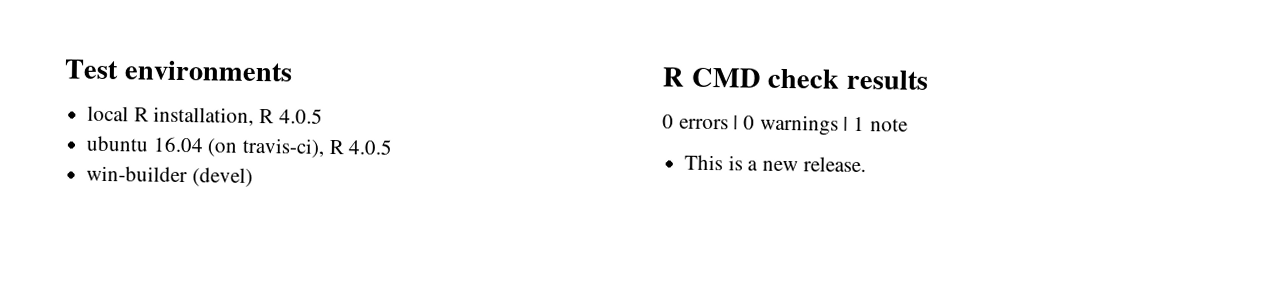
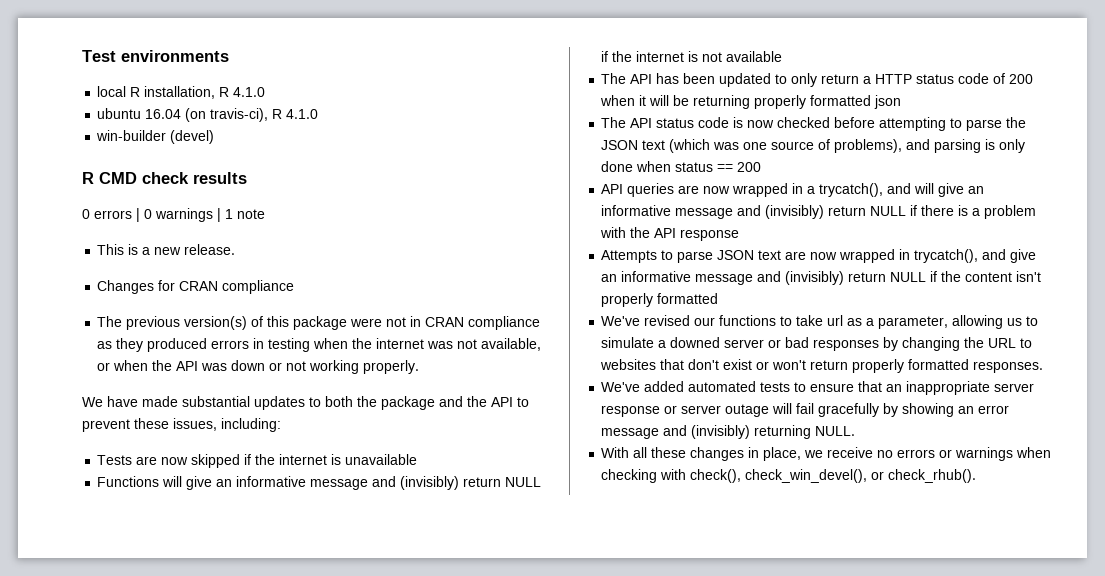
- local R installation, R 4.0.5
+ local R installation, R 4.1.0
- ubuntu 16.04 (on travis-ci), R 4.0.5
+ ubuntu 16.04 (on travis-ci), R 4.1.0
+ Changes for CRAN compliance
+ The previous version(s) of this package were not in CRAN compliance as they produced errors in testing when the internet was not available, or when the API was down or not working properly.
+ We have made substantial updates to both the package and the API to prevent these issues, including:
+ Tests are now skipped if the internet is unavailable
+ Functions will give an informative message and (invisibly) return NULL if the internet is not available
+ The API has been updated to only return a HTTP status code of 200 when it will be returning properly formatted json
+ The API status code is now checked before attempting to parse the JSON text (which was one source of problems), and parsing is only done when status == 200
+ API queries are now wrapped in a trycatch(), and will give an informative message and (invisibly) return NULL if there is a problem with the API response
+ Attempts to parse JSON text are now wrapped in trycatch(), and give an informative message and (invisibly) return NULL if the content isn't properly formatted
+ We've revised our functions to take url as a parameter, allowing us to simulate a downed server or bad responses by changing the URL to websites that don't exist or won't return properly formatted responses.
+ We've added automated tests to ensure that an inappropriate server response or server outage will fail gracefully by showing an error message and (invisibly) returning NULL.
+ With all these changes in place, we receive no errors or warnings when checking with check(), check_win_devel(), or check_rhub().

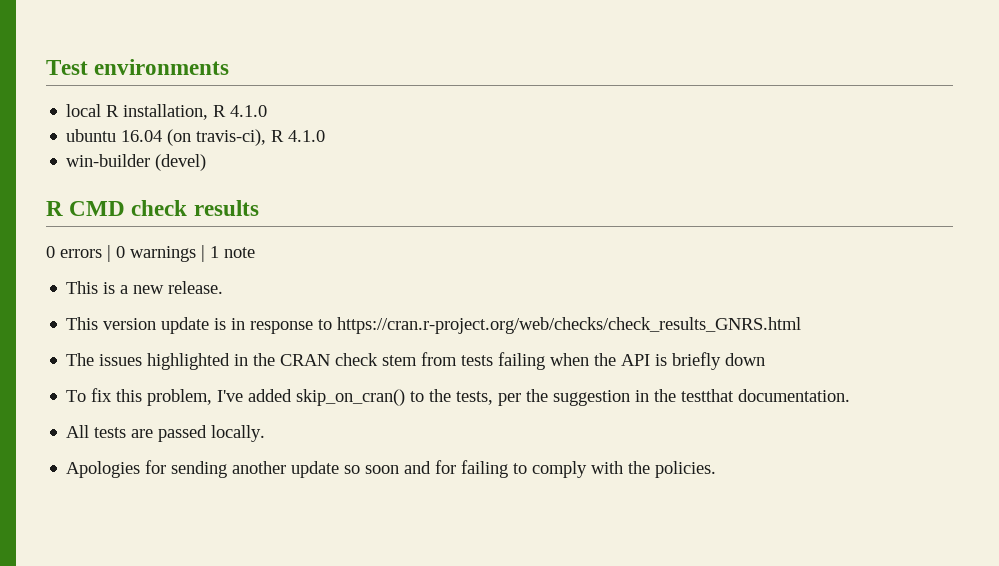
- Changes for CRAN compliance
- The previous version(s) of this package were not in CRAN compliance as they produced errors in testing when the internet was not available, or when the API was down or not working properly.
- We have made substantial updates to both the package and the API to prevent these issues, including:
- Tests are now skipped if the internet is unavailable
- Functions will give an informative message and (invisibly) return NULL if the internet is not available
- The API has been updated to only return a HTTP status code of 200 when it will be returning properly formatted json
- The API status code is now checked before attempting to parse the JSON text (which was one source of problems), and parsing is only done when status == 200
- API queries are now wrapped in a trycatch(), and will give an informative message and (invisibly) return NULL if there is a problem with the API response
- Attempts to parse JSON text are now wrapped in trycatch(), and give an informative message and (invisibly) return NULL if the content isn't properly formatted
- We've revised our functions to take url as a parameter, allowing us to simulate a downed server or bad responses by changing the URL to websites that don't exist or won't return properly formatted responses.
- We've added automated tests to ensure that an inappropriate server response or server outage will fail gracefully by showing an error message and (invisibly) returning NULL.
- With all these changes in place, we receive no errors or warnings when checking with check(), check_win_devel(), or check_rhub().
+ This version update is in response to https://cran.r-project.org/web/checks/check_results_GNRS.html
+ The issues highlighted in the CRAN check stem from tests failing when the API is briefly down
+ To fix this problem, I've added skip_on_cran() to the tests, per the suggestion in the testthat documentation.
+ All tests are passed locally.
+ Apologies for sending another update so soon and for failing to comply with the policies.

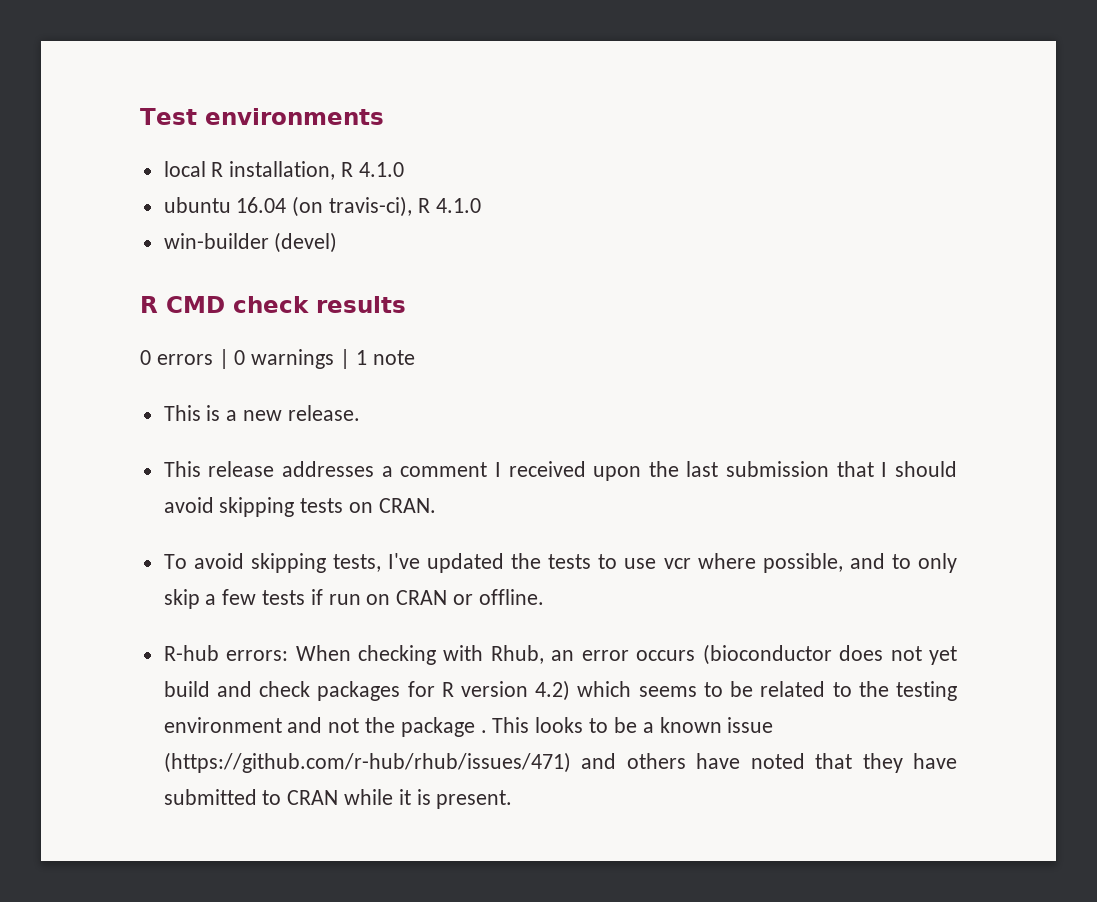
- This version update is in response to https://cran.r-project.org/web/checks/check_results_GNRS.html
- The issues highlighted in the CRAN check stem from tests failing when the API is briefly down
- To fix this problem, I've added skip_on_cran() to the tests, per the suggestion in the testthat documentation.
- All tests are passed locally.
- Apologies for sending another update so soon and for failing to comply with the policies.
+ This release addresses a comment I received upon the last submission that I should avoid skipping tests on CRAN.
+ To avoid skipping tests, I've updated the tests to use vcr where possible, and to only skip a few tests if run on CRAN or offline.
+ R-hub errors: When checking with Rhub, an error occurs (bioconductor does not yet build and check packages for R version 4.2) which seems to be related to the testing environment and not the package . This looks to be a known issue (https://github.com/r-hub/rhub/issues/471) and others have noted that they have submitted to CRAN while it is present.

